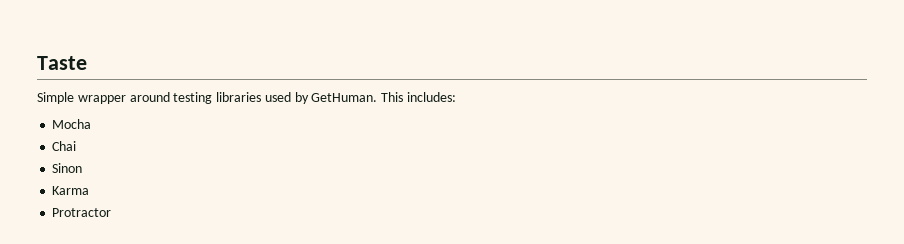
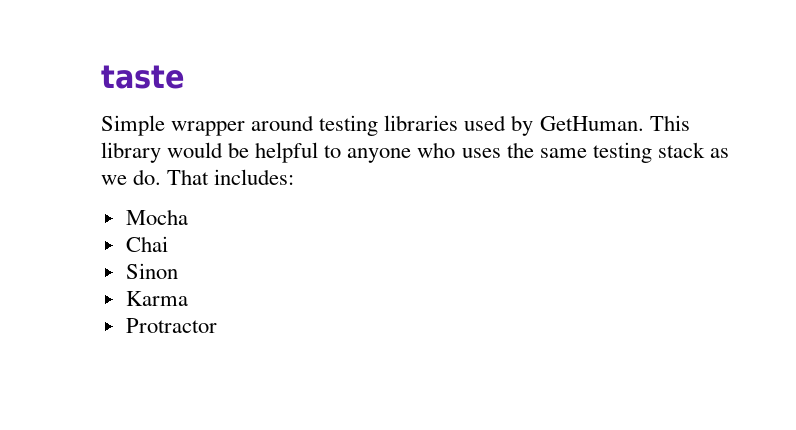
- Taste
+ taste
- This includes:
+ This library would be helpful to anyone who uses the same testing stack as we do. That includes:

